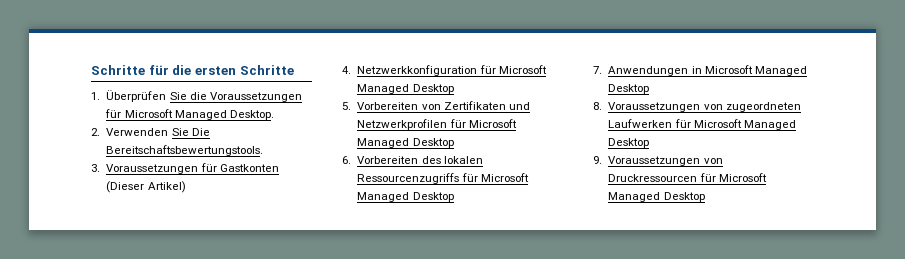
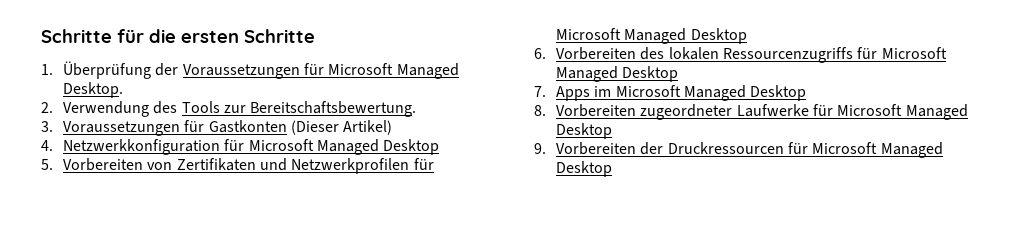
- 1. Überprüfen Sie die Voraussetzungen für Microsoft Managed Desktop.
+ 1. Überprüfung der Voraussetzungen für Microsoft Managed Desktop.
- 2. Verwenden Sie Die Bereitschaftsbewertungstools.
+ 2. Verwendung des Tools zur Bereitschaftsbewertung.
- 7. Anwendungen in Microsoft Managed Desktop
+ 7. Apps im Microsoft Managed Desktop
- 8. Voraussetzungen von zugeordneten Laufwerken für Microsoft Managed Desktop
+ 8. Vorbereiten zugeordneter Laufwerke für Microsoft Managed Desktop
- 9. Voraussetzungen von Druckressourcen für Microsoft Managed Desktop
+ 9. Vorbereiten der Druckressourcen für Microsoft Managed Desktop

